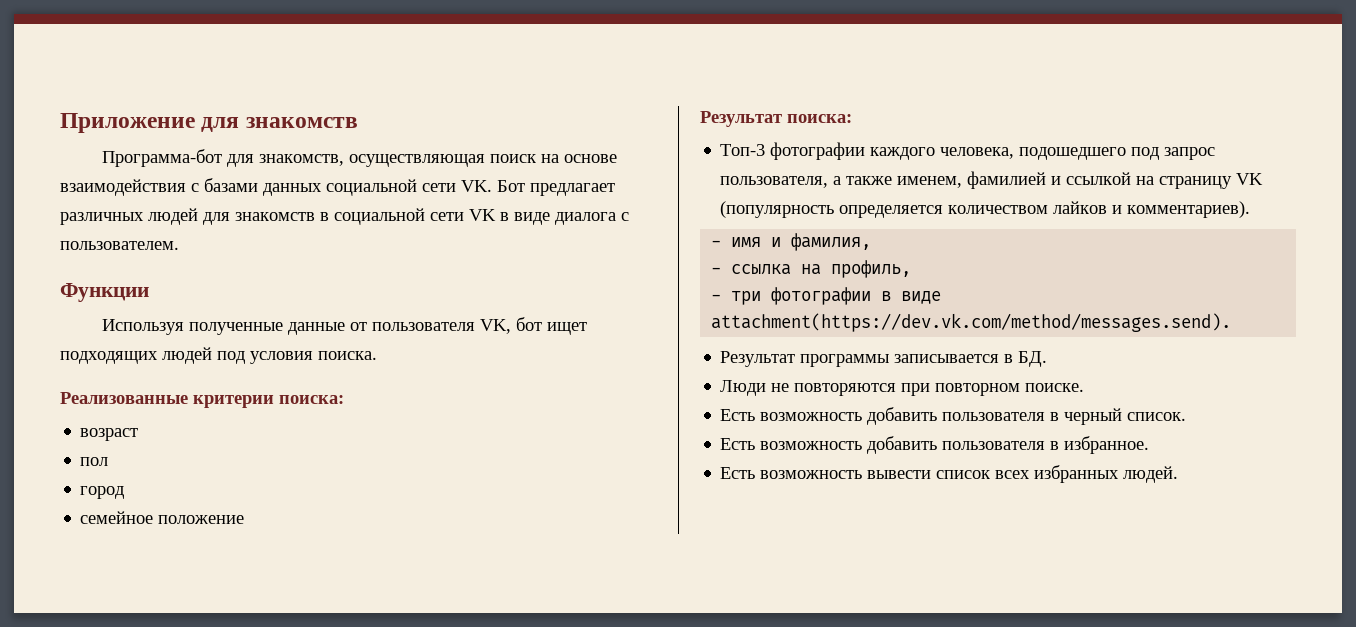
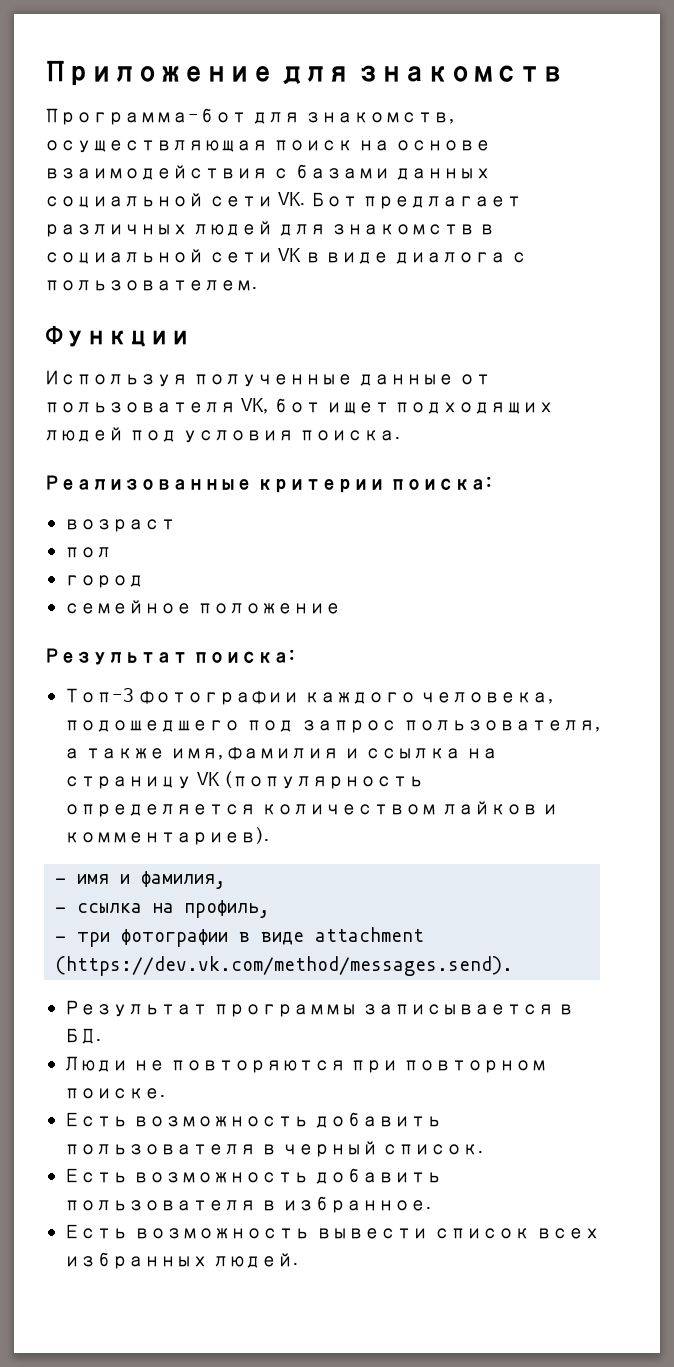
- Топ-3 фотографии каждого человека, подошедшего под запрос пользователя, а также именем, фамилией и ссылкой на страницу VK (популярность определяется количеством лайков и комментариев).
+ Топ-3 фотографии каждого человека, подошедшего под запрос пользователя, а также имя, фамилия и ссылка на страницу VK (популярность определяется количеством лайков и комментариев).
- - три фотографии в виде attachment(https://dev.vk.com/method/messages.send).
+ - три фотографии в виде attachment (https://dev.vk.com/method/messages.send).

